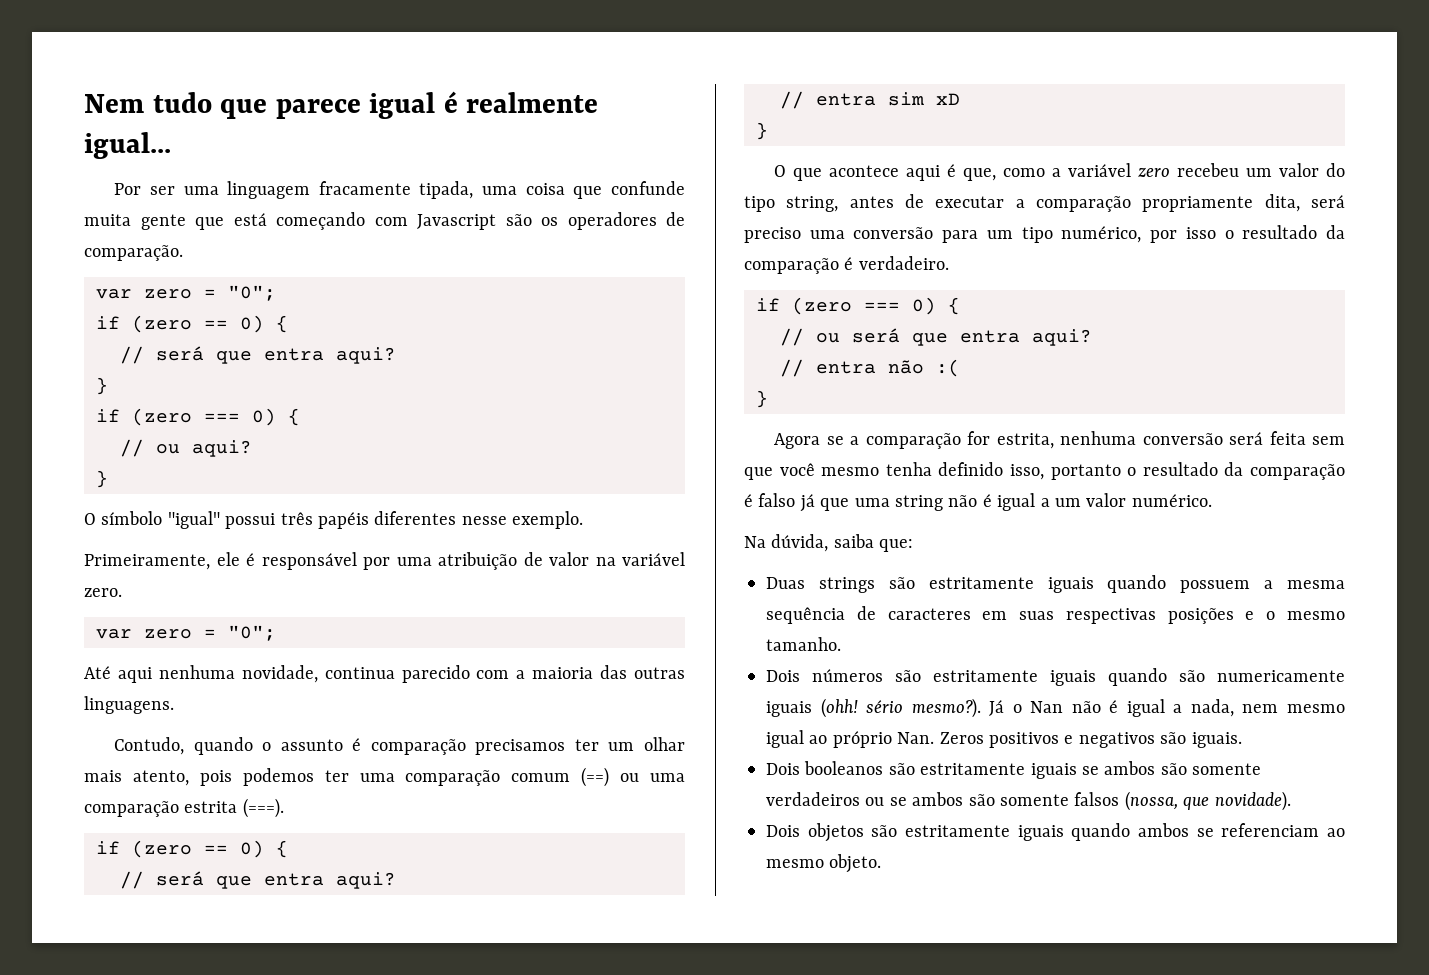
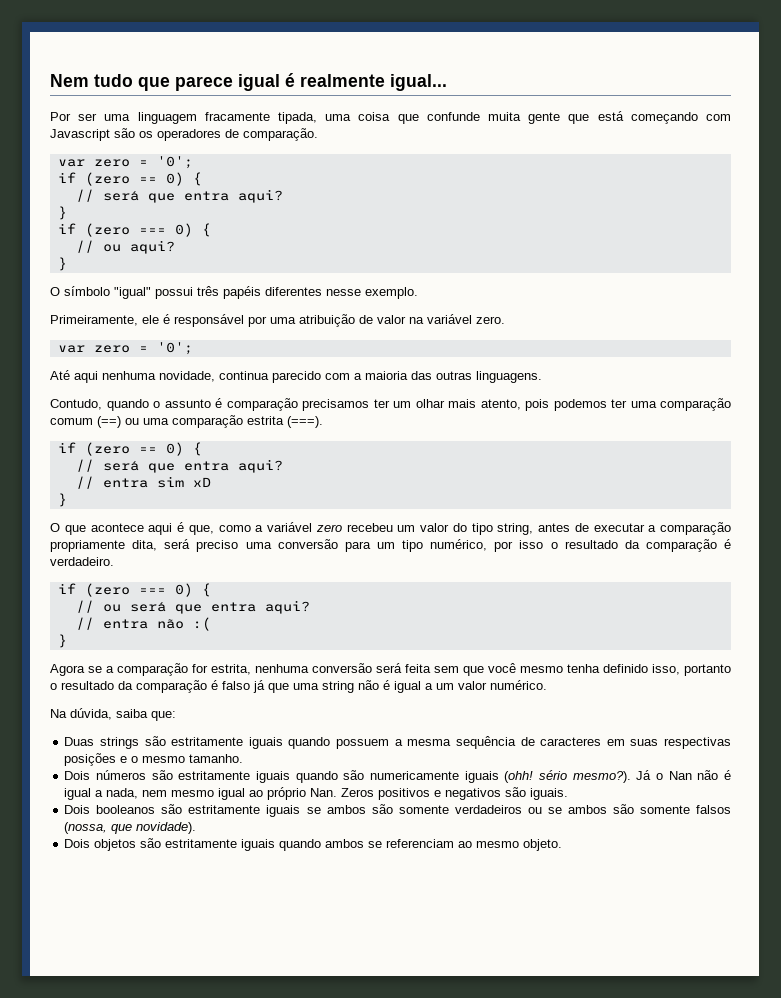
  Por ser uma linguagem fracamente tipada, uma coisa que confunde muita gente que está começando com Javascript são os operadores de comparação.
- var zero = "0";
+ var zero = '0';
  Primeiramente, ele é responsável por uma atribuição de valor na variável zero.
- var zero = "0";
+ var zero = '0';

